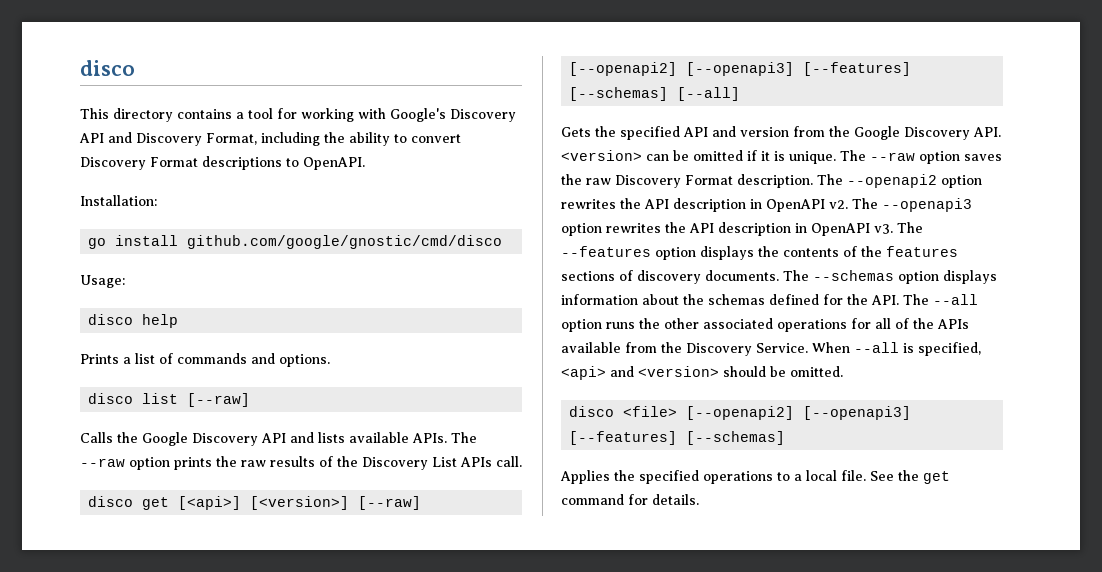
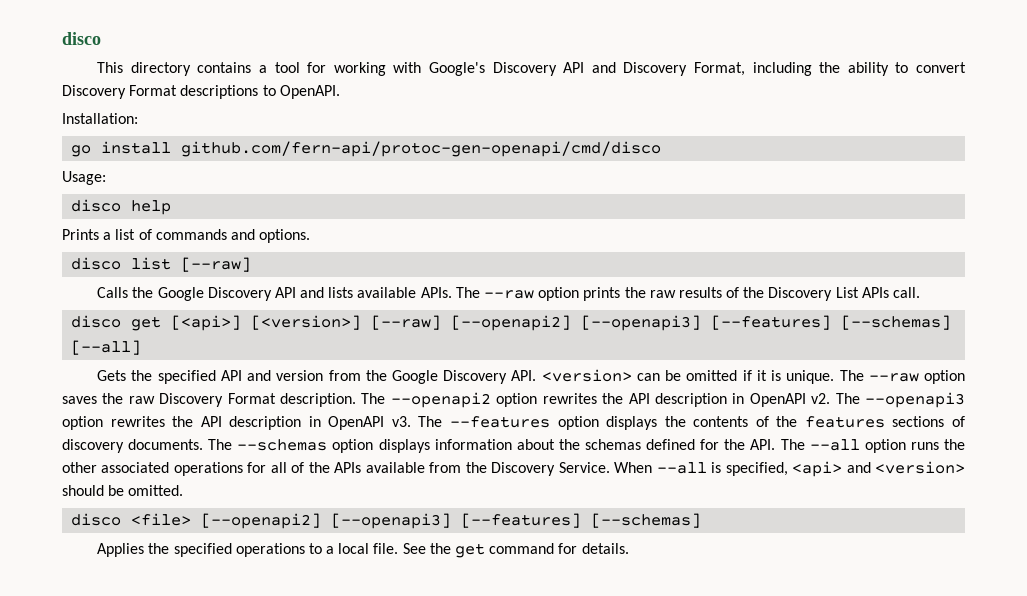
- go install github.com/google/gnostic/cmd/disco
+ go install github.com/fern-api/protoc-gen-openapi/cmd/disco

